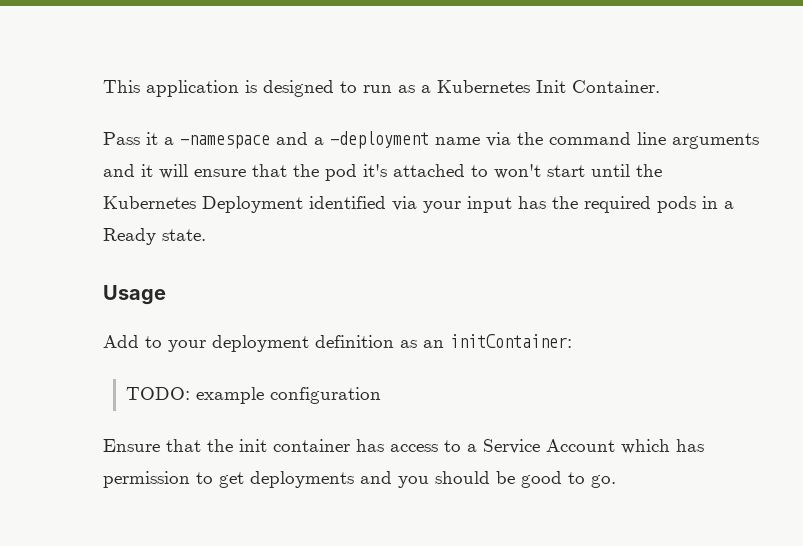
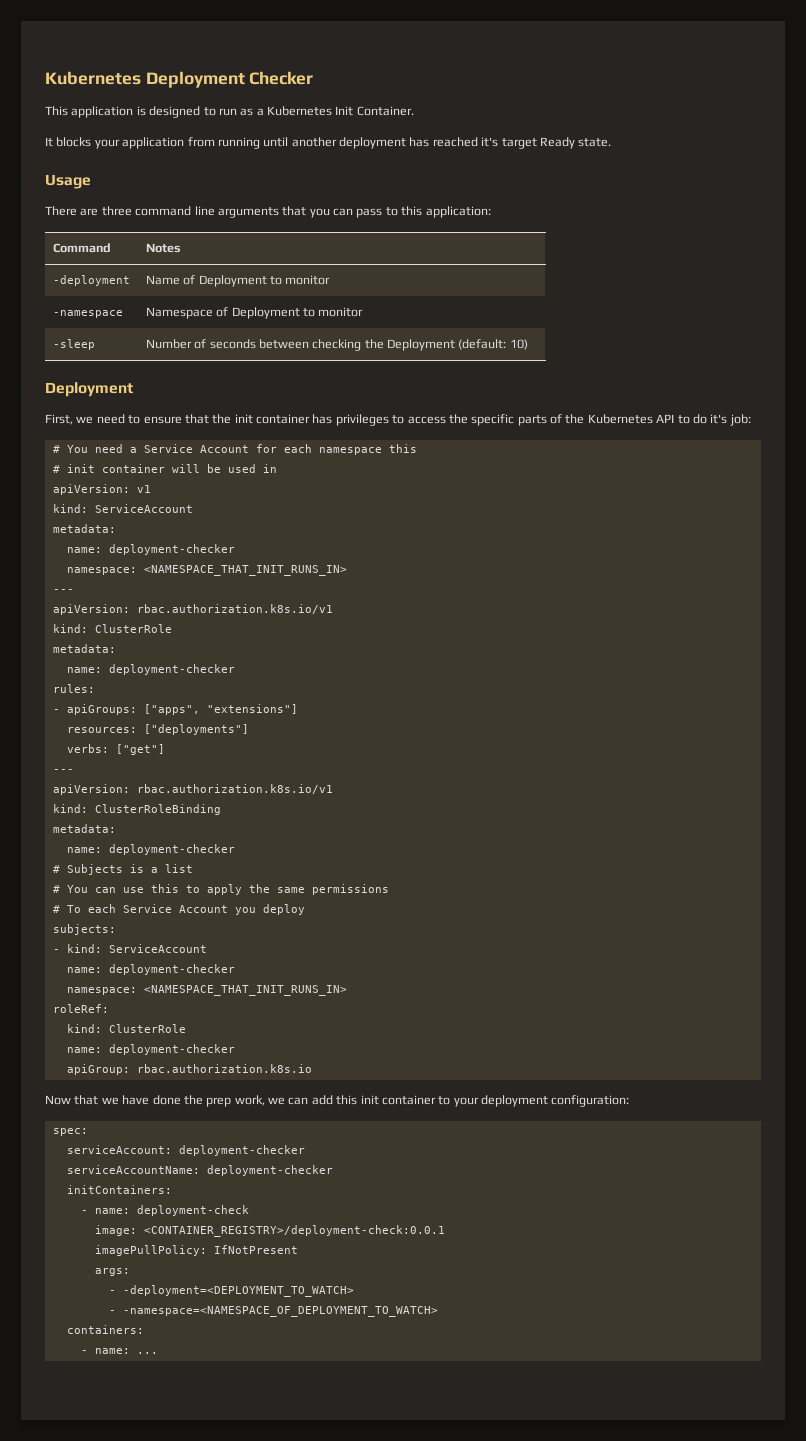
+ Kubernetes Deployment Checker
- Pass it a -namespace and a -deployment name via the command line arguments and it will ensure that the pod it's attached to won't start until the Kubernetes Deployment identified via your input has the required pods in a Ready state.
+ It blocks your application from running until another deployment has reached it's target Ready state.
  Usage
- Add to your deployment definition as an initContainer:
- TODO: example configuration
- Ensure that the init container has access to a Service Account which has permission to get deployments and you should be good to go.
+ There are three command line arguments that you can pass to this application:
+ Command | Notes
+ -deployment | Name of Deployment to monitor
+ -namespace | Namespace of Deployment to monitor
+ -sleep | Number of seconds between checking the Deployment (default: 10)
+ Deployment
+ First, we need to ensure that the init container has privileges to access the specific parts of the Kubernetes API to do it's job:
+ # You need a Service Account for each namespace this
+ # init container will be used in
+ apiVersion: v1
+ kind: ServiceAccount
+ metadata:
+ name: deployment-checker
+ namespace: <NAMESPACE_THAT_INIT_RUNS_IN>
+ ---
+ apiVersion: rbac.authorization.k8s.io/v1
+ kind: ClusterRole
+ metadata:
+ name: deployment-checker
+ rules:
+ - apiGroups: ["apps", "extensions"]
+ resources: ["deployments"]
+ verbs: ["get"]
+ ---
+ apiVersion: rbac.authorization.k8s.io/v1
+ kind: ClusterRoleBinding
+ metadata:
+ name: deployment-checker
+ # Subjects is a list
+ # You can use this to apply the same permissions
+ # To each Service Account you deploy
+ subjects:
+ - kind: ServiceAccount
+ name: deployment-checker
+ namespace: <NAMESPACE_THAT_INIT_RUNS_IN>
+ roleRef:
+ kind: ClusterRole
+ name: deployment-checker
+ apiGroup: rbac.authorization.k8s.io
+ Now that we have done the prep work, we can add this init container to your deployment configuration:
+ spec:
+ serviceAccount: deployment-checker
+ serviceAccountName: deployment-checker
+ initContainers:
+ - name: deployment-check
+ image: <CONTAINER_REGISTRY>/deployment-check:0.0.1
+ imagePullPolicy: IfNotPresent
+ args:
+ - -deployment=<DEPLOYMENT_TO_WATCH>
+ - -namespace=<NAMESPACE_OF_DEPLOYMENT_TO_WATCH>
+ containers:
+ - name: ...

